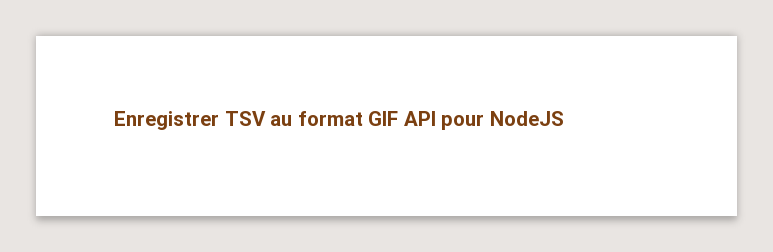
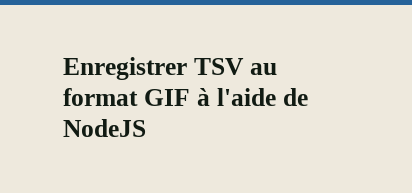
- Enregistrer TSV au format GIF API pour NodeJS
+ Enregistrer TSV au format GIF à l'aide de NodeJS

